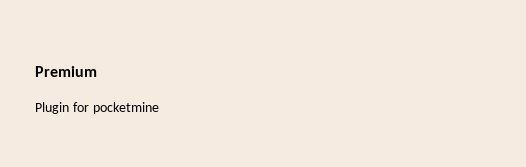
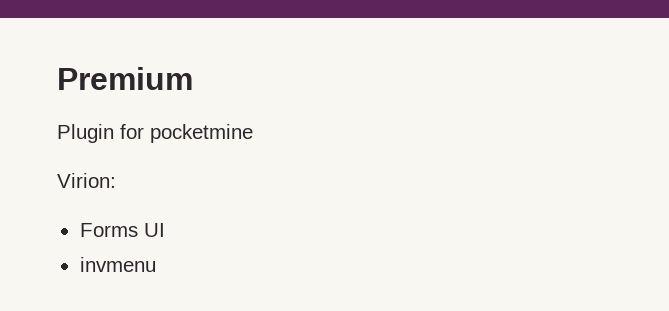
+ Virion:
+ Forms UI
+ invmenu

